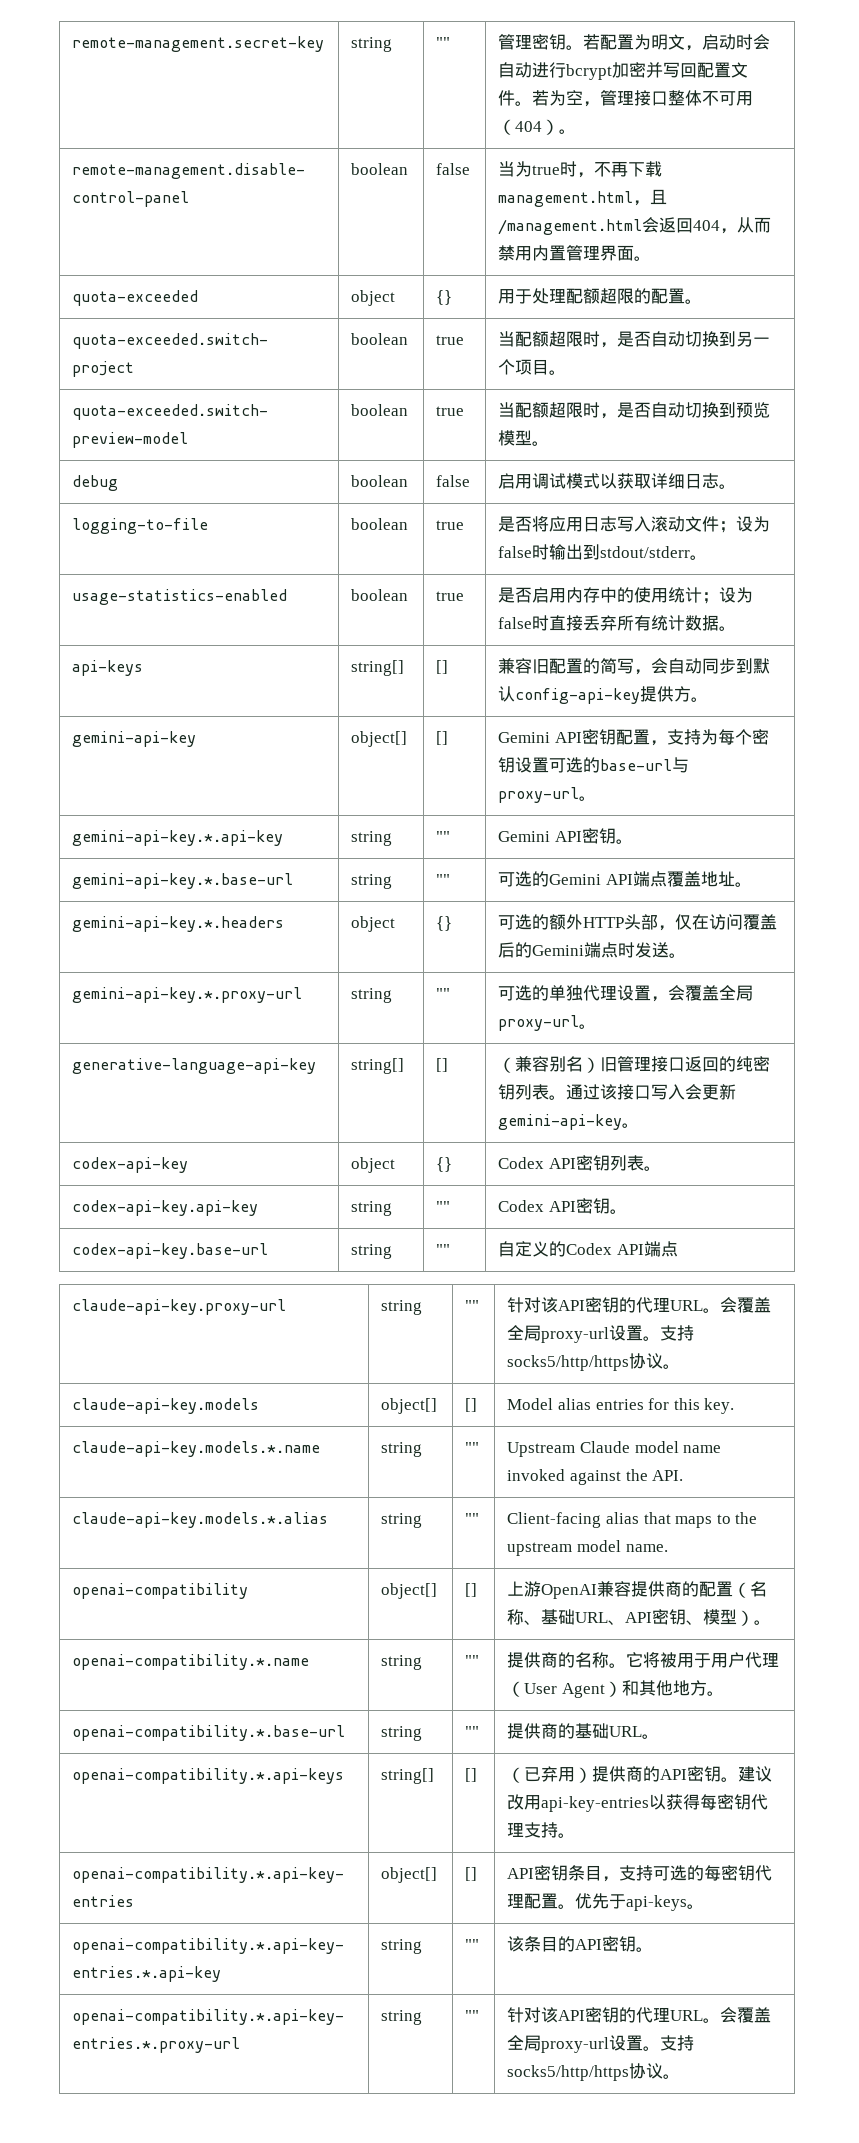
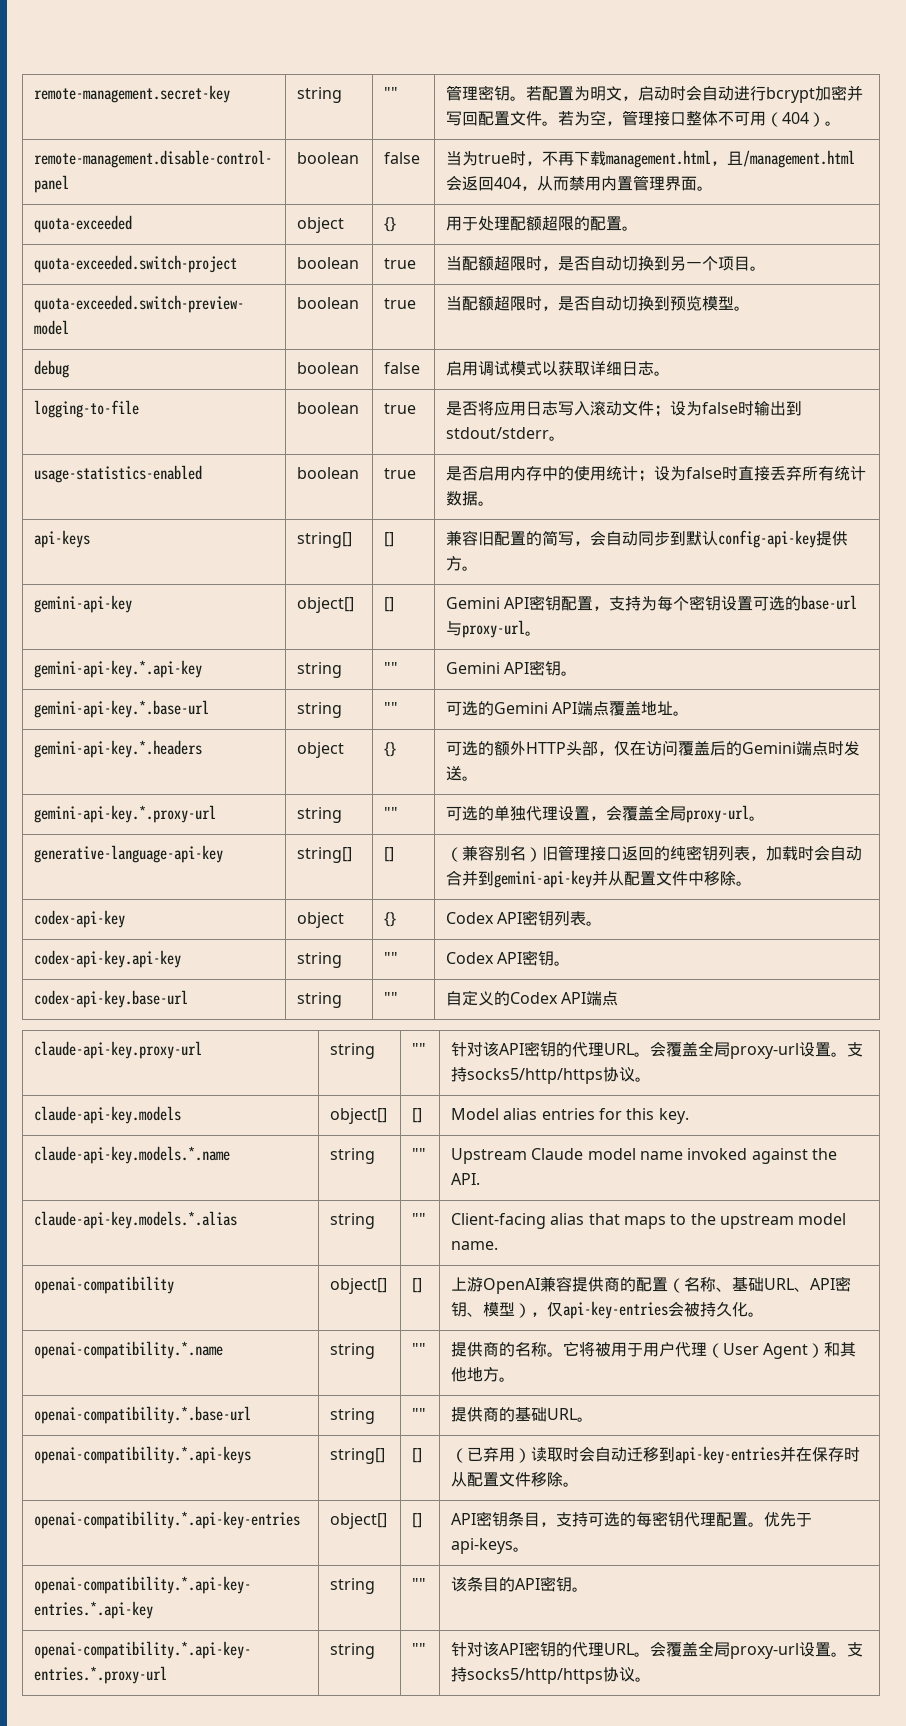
- generative-language-api-key | string[] | [] | （兼容别名）旧管理接口返回的纯密钥列表。通过该接口写入会更新gemini-api-key。
+ generative-language-api-key | string[] | [] | （兼容别名）旧管理接口返回的纯密钥列表，加载时会自动合并到gemini-api-key并从配置文件中移除。
- openai-compatibility | object[] | [] | 上游OpenAI兼容提供商的配置（名称、基础URL、API密钥、模型）。
+ openai-compatibility | object[] | [] | 上游OpenAI兼容提供商的配置（名称、基础URL、API密钥、模型），仅api-key-entries会被持久化。
- openai-compatibility.*.api-keys | string[] | [] | （已弃用）提供商的API密钥。建议改用api-key-entries以获得每密钥代理支持。
+ openai-compatibility.*.api-keys | string[] | [] | （已弃用）读取时会自动迁移到api-key-entries并在保存时从配置文件移除。

